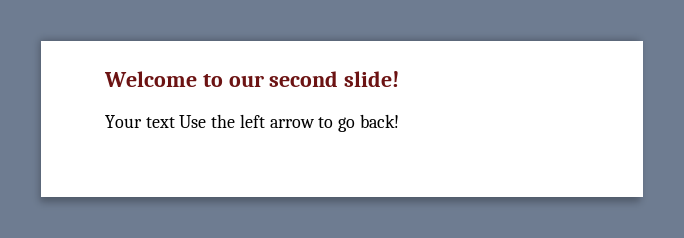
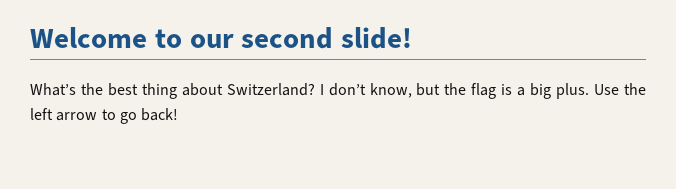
- Your text Use the left arrow to go back!
+ What’s the best thing about Switzerland? I don’t know, but the flag is a big plus. Use the left arrow to go back!

